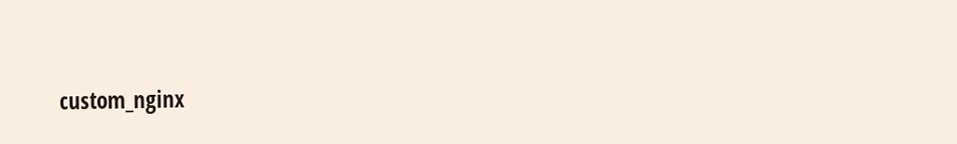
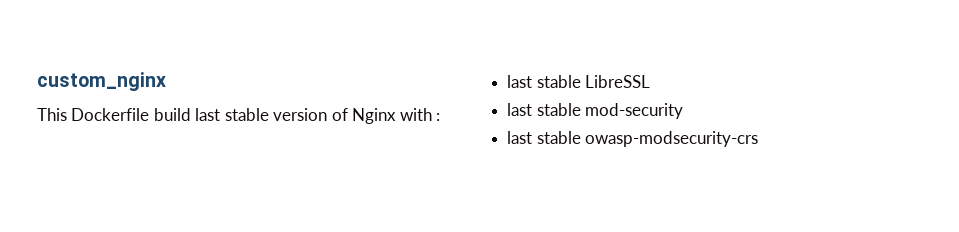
+ This Dockerfile build last stable version of Nginx with :
+ last stable LibreSSL
+ last stable mod-security
+ last stable owasp-modsecurity-crs

